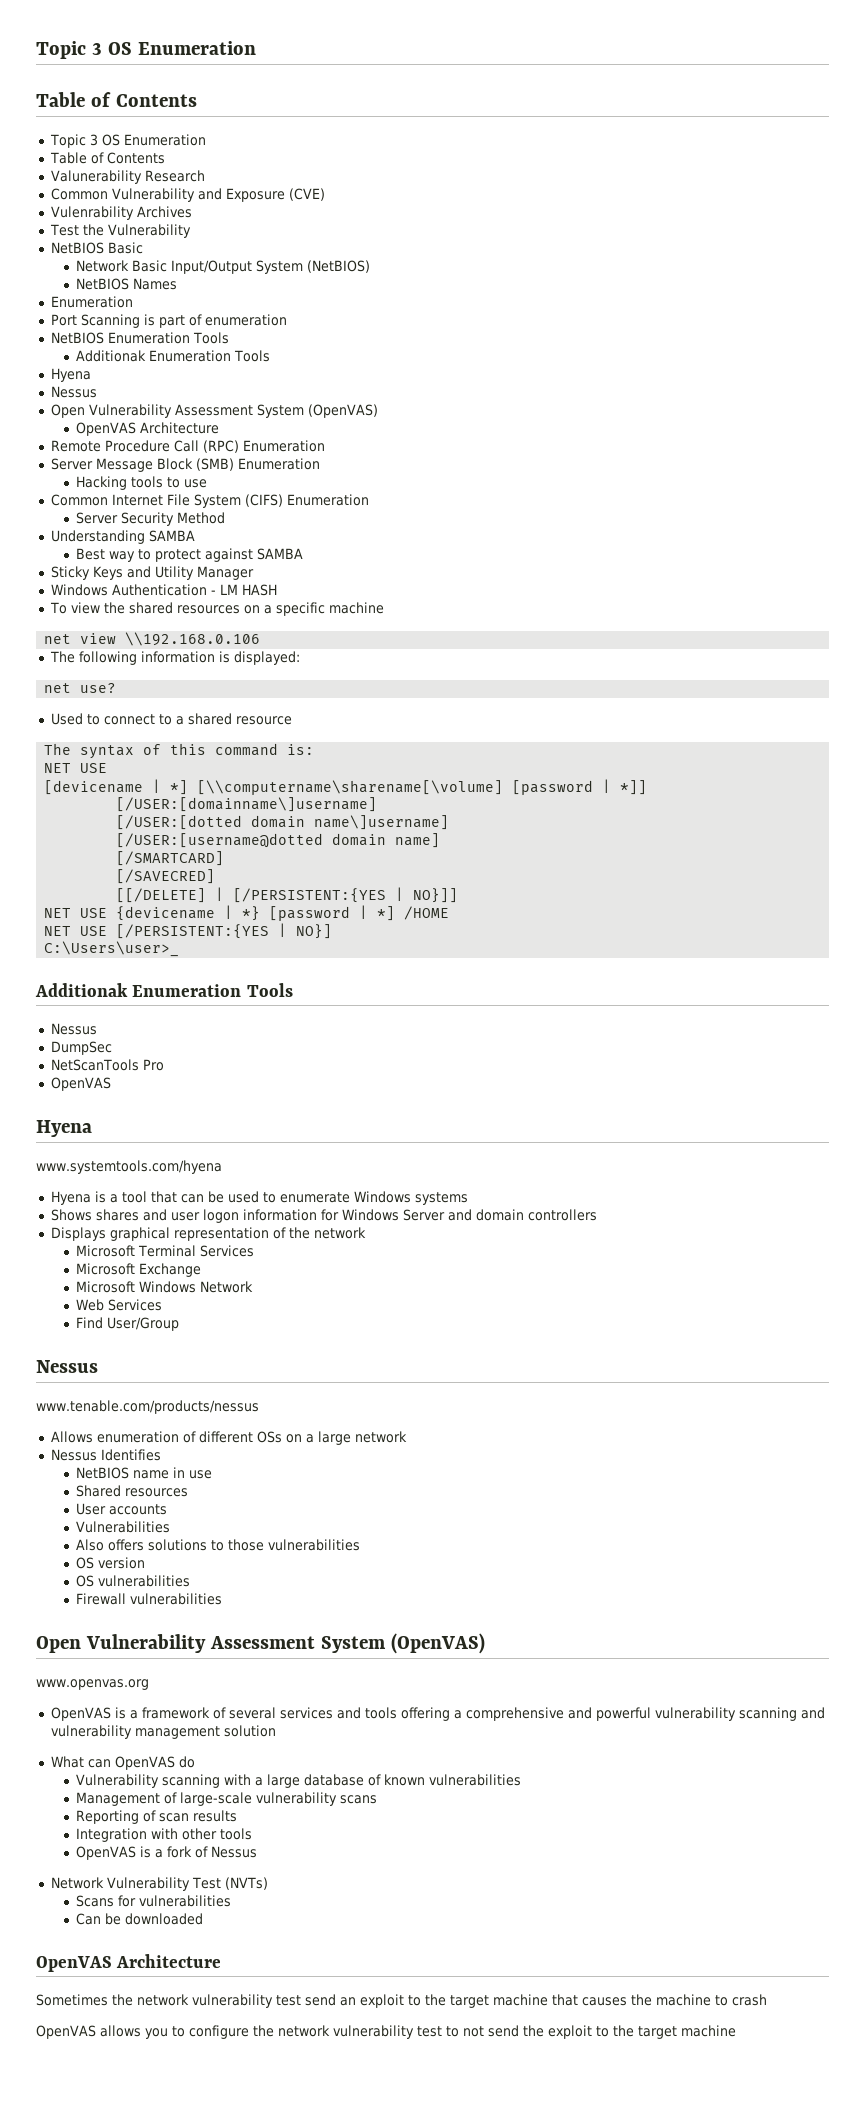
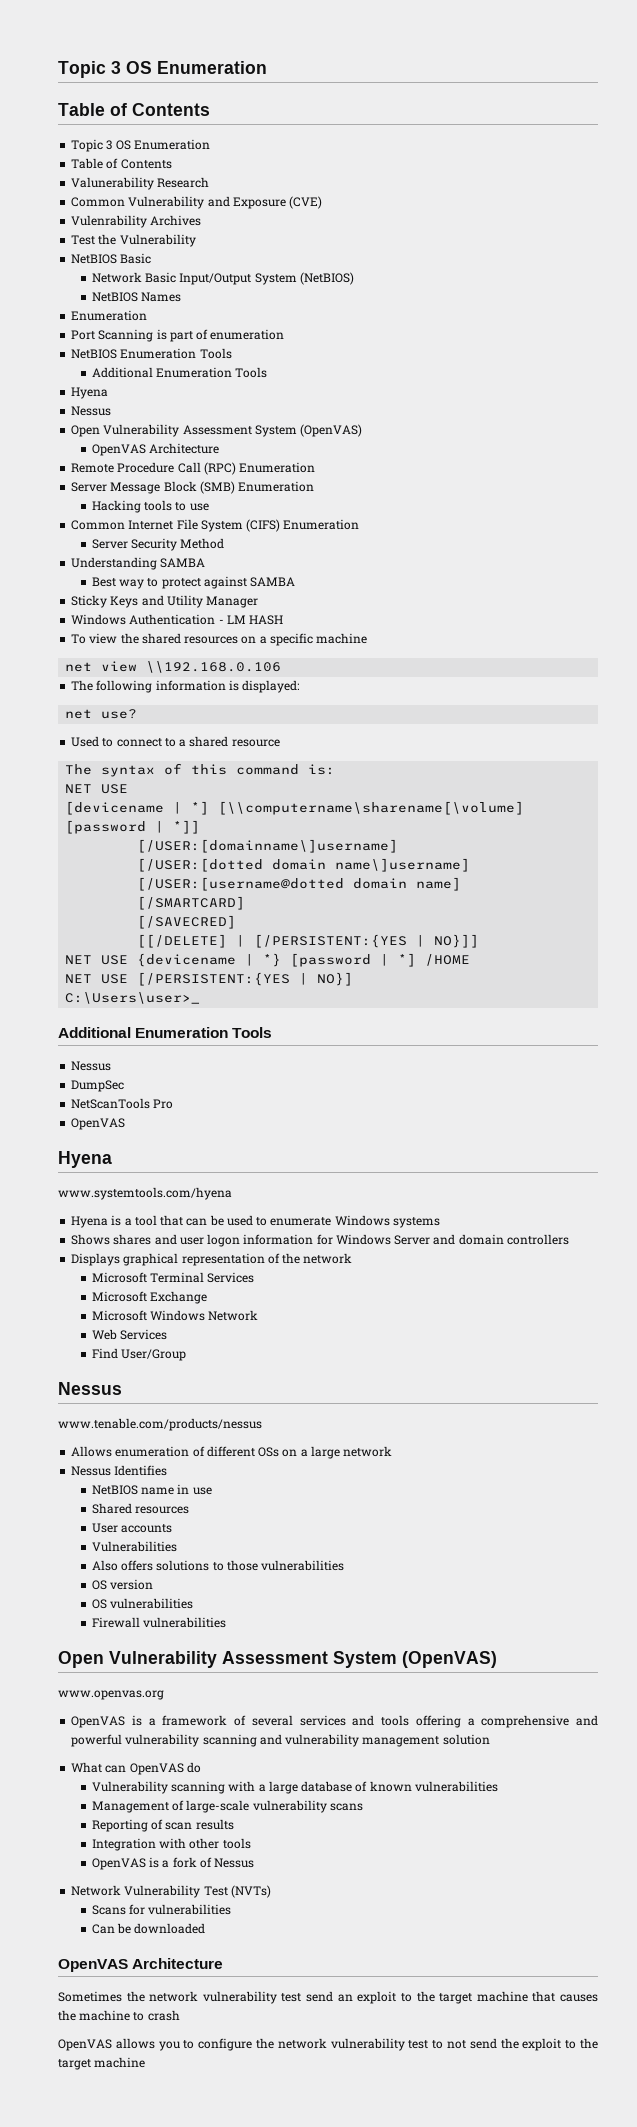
  NetBIOS Enumeration Tools
- Additionak Enumeration Tools
+ Additional Enumeration Tools
  C:\Users\user>_
- Additionak Enumeration Tools
+ Additional Enumeration Tools

